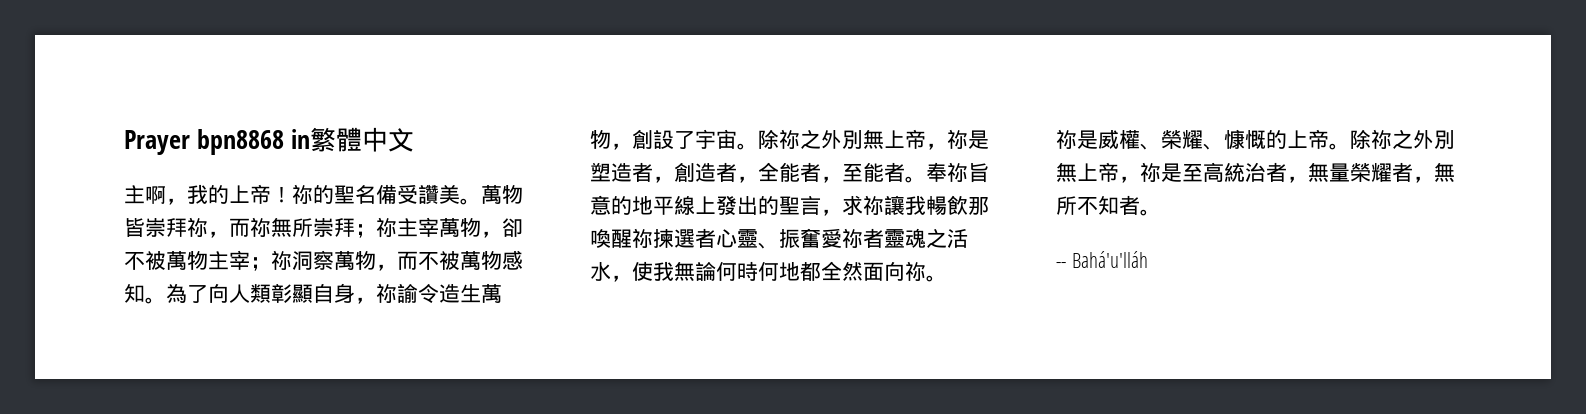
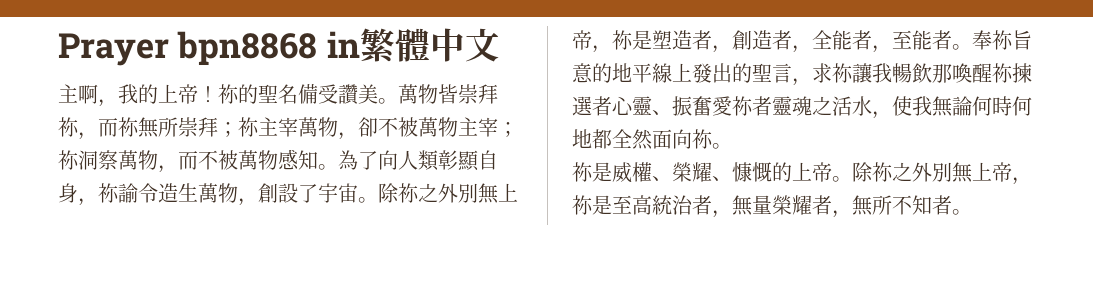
- -- Bahá'u'lláh

